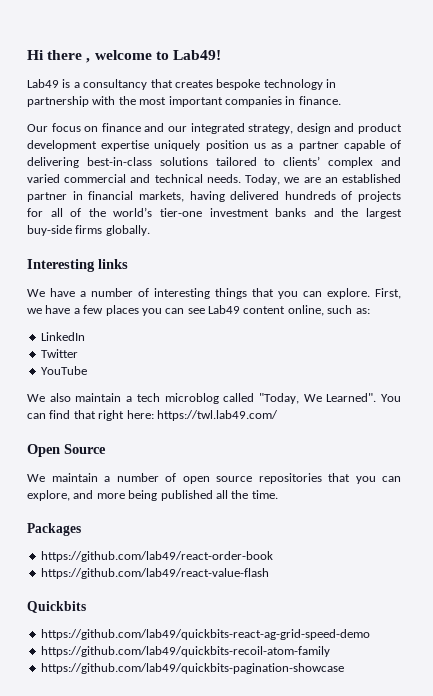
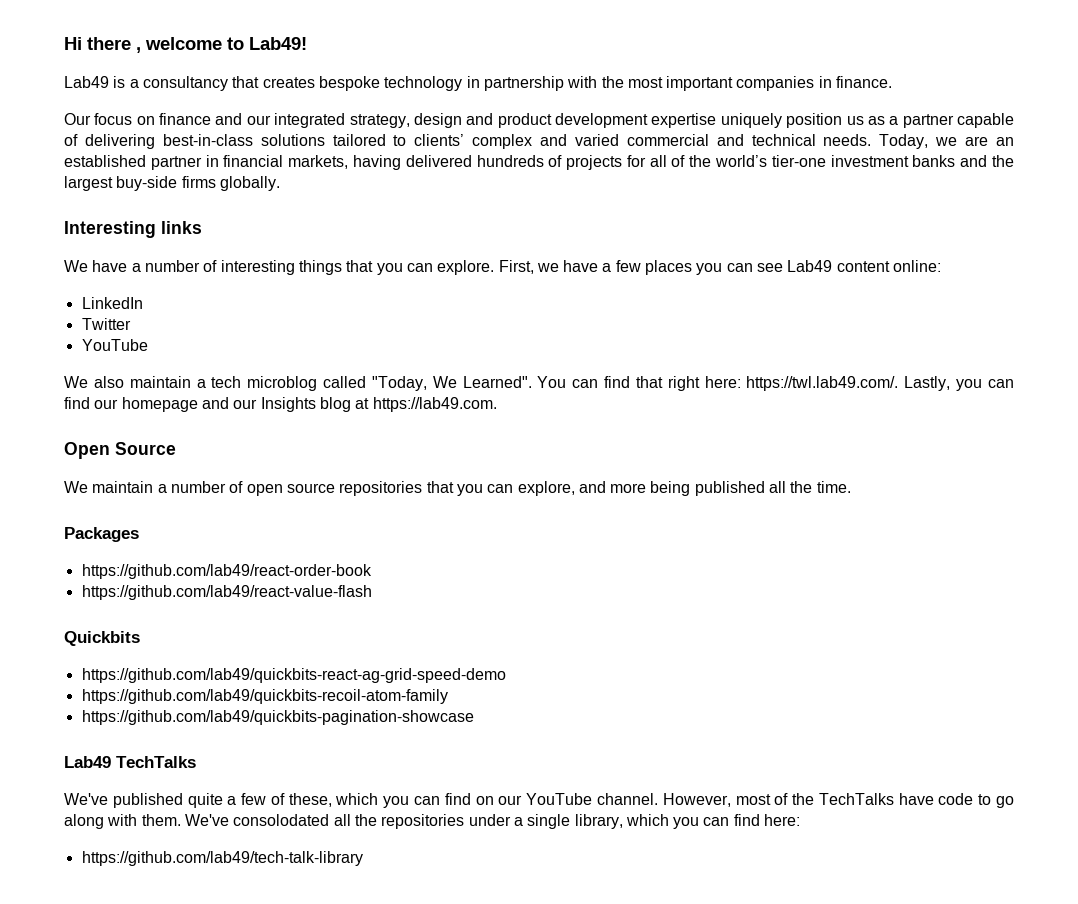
- First, we have a few places you can see Lab49 content online, such as:
+ First, we have a few places you can see Lab49 content online:
- You can find that right here: https://twl.lab49.com/
+ You can find that right here: https://twl.lab49.com/. Lastly, you can find our homepage and our Insights blog at https://lab49.com.
+ Lab49 TechTalks
+ We've published quite a few of these, which you can find on our YouTube channel. However, most of the TechTalks have code to go along with them. We've consolodated all the repositories under a single library, which you can find here:
+ https://github.com/lab49/tech-talk-library

